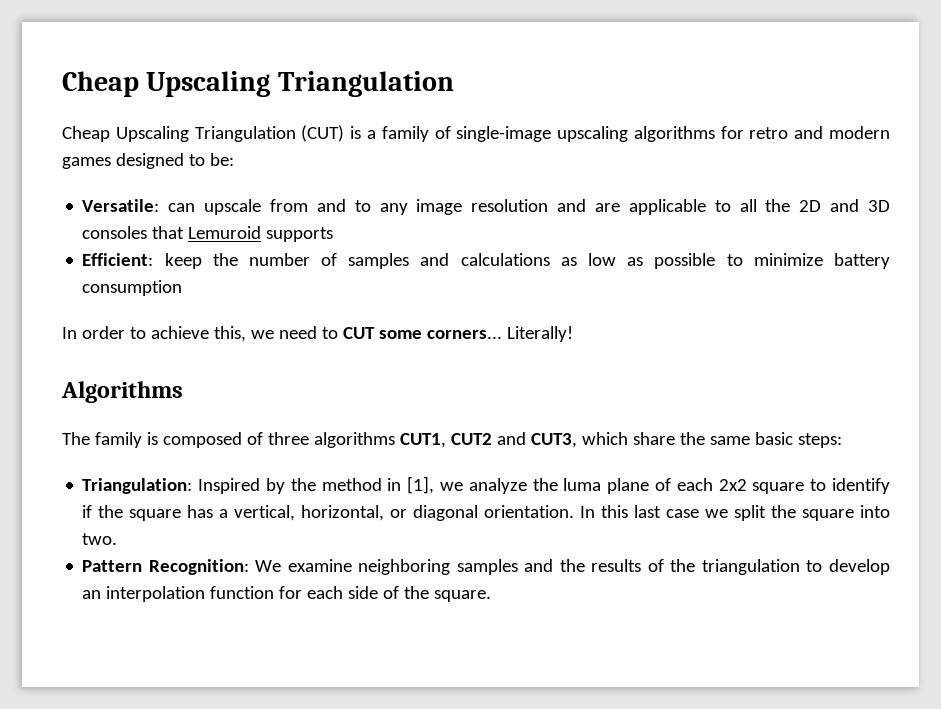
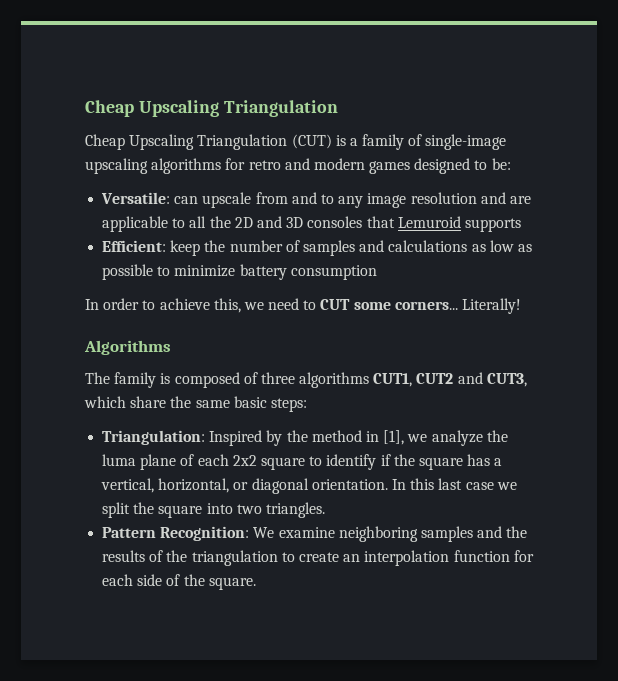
- In this last case we split the square into two.
+ In this last case we split the square into two triangles.
- Pattern Recognition: We examine neighboring samples and the results of the triangulation to develop an interpolation function for each side of the square.
+ Pattern Recognition: We examine neighboring samples and the results of the triangulation to create an interpolation function for each side of the square.

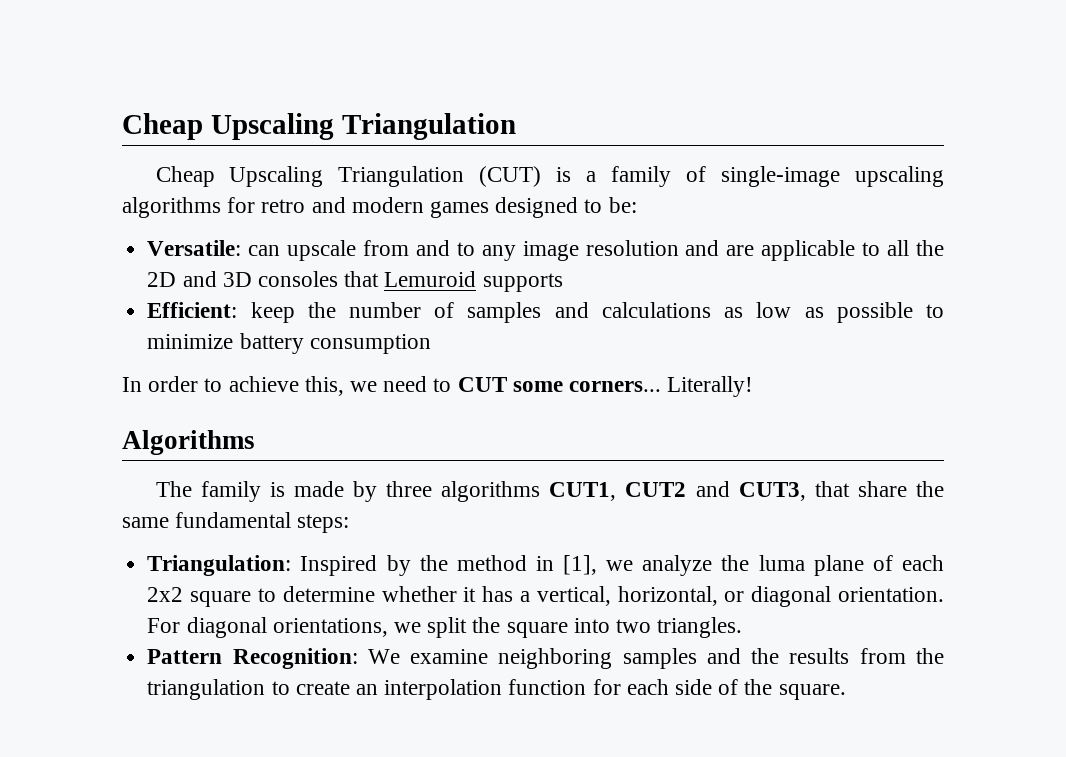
- The family is composed of three algorithms CUT1, CUT2 and CUT3, which share the same basic steps:
+ The family is made by three algorithms CUT1, CUT2 and CUT3, that share the same fundamental steps:
- Triangulation: Inspired by the method in [1], we analyze the luma plane of each 2x2 square to identify if the square has a vertical, horizontal, or diagonal orientation.
+ Triangulation: Inspired by the method in [1], we analyze the luma plane of each 2x2 square to determine whether it has a vertical, horizontal, or diagonal orientation.
- In this last case we split the square into two triangles.
+ For diagonal orientations, we split the square into two triangles.
- Pattern Recognition: We examine neighboring samples and the results of the triangulation to create an interpolation function for each side of the square.
+ Pattern Recognition: We examine neighboring samples and the results from the triangulation to create an interpolation function for each side of the square.

